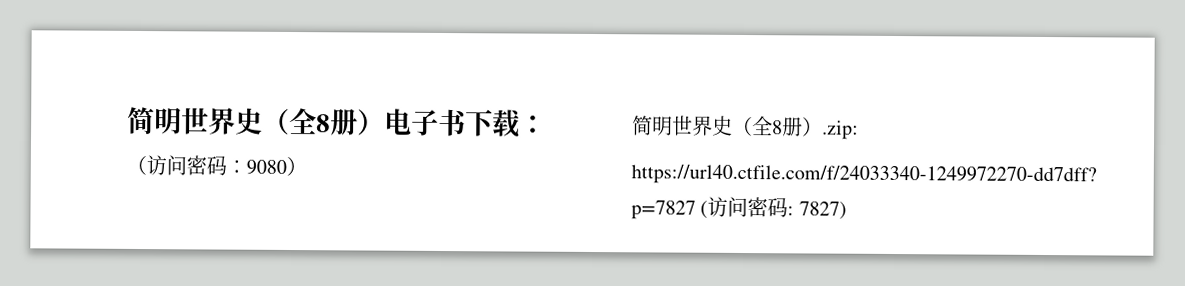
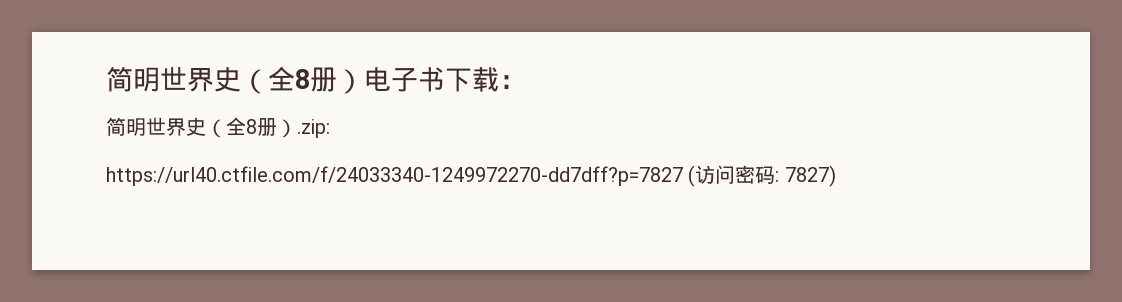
- （访问密码：9080）

